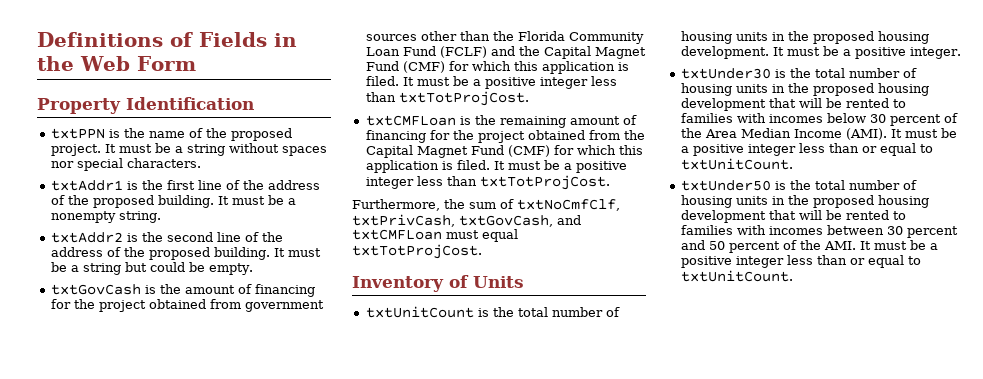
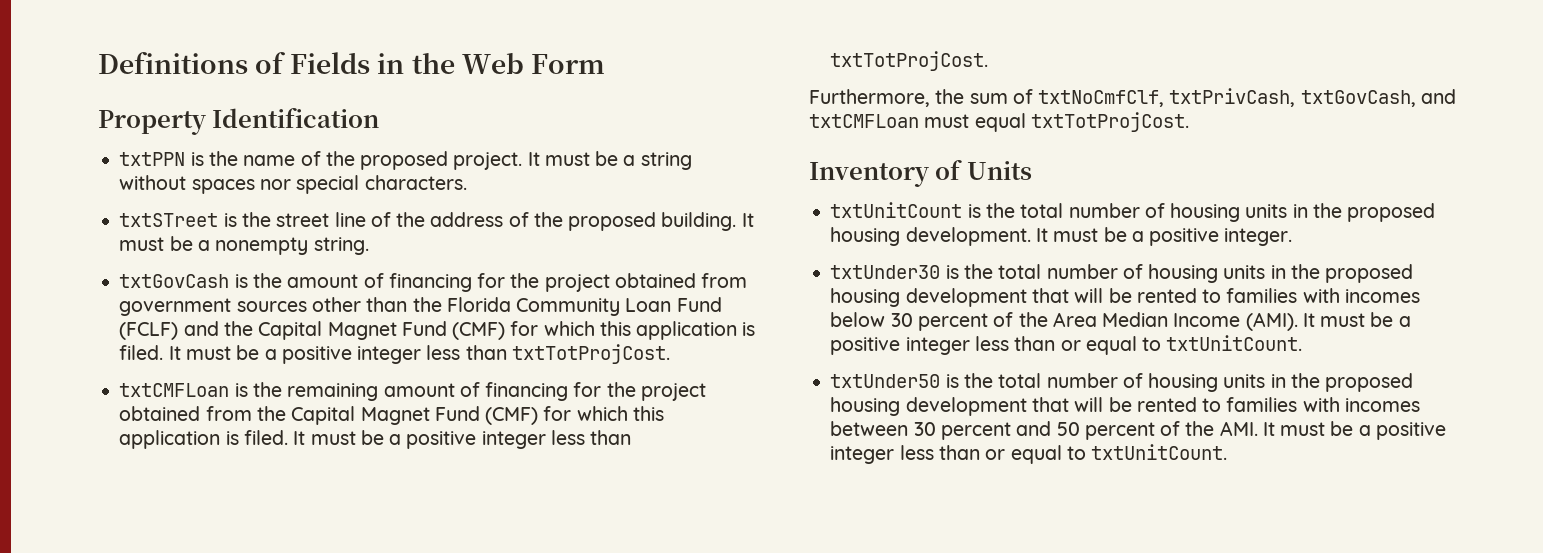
- txtAddr1 is the first line of the address of the proposed building.
+ txtSTreet is the street line of the address of the proposed building.
- txtAddr2 is the second line of the address of the proposed building. It must be a string but could be empty.

